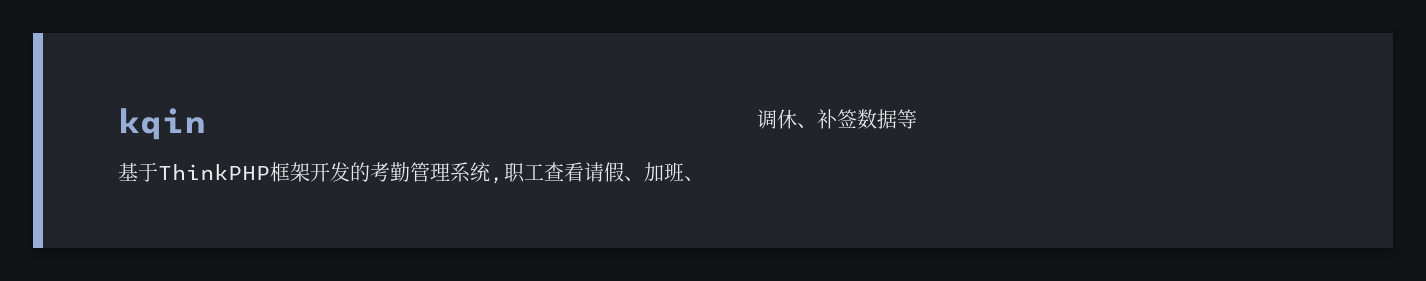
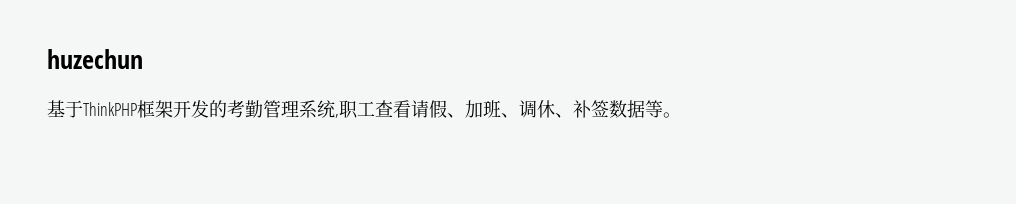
- kqin
+ huzechun
- 基于ThinkPHP框架开发的考勤管理系统,职工查看请假、加班、调休、补签数据等
+ 基于ThinkPHP框架开发的考勤管理系统,职工查看请假、加班、调休、补签数据等。

